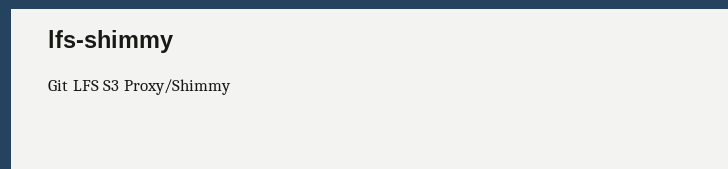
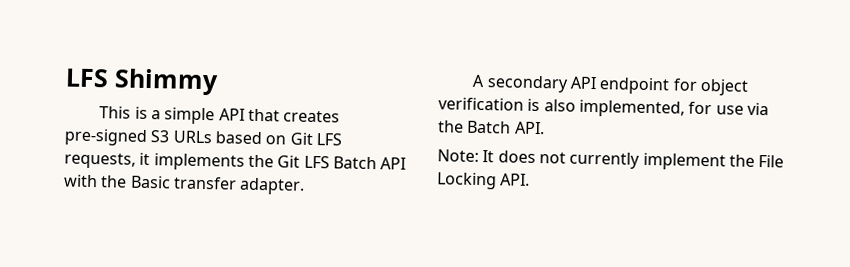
- lfs-shimmy
- Git LFS S3 Proxy/Shimmy
+ LFS Shimmy
+ This is a simple API that creates pre-signed S3 URLs based on Git LFS requests, it implements the Git LFS Batch API with the Basic transfer adapter.
+ A secondary API endpoint for object verification is also implemented, for use via the Batch API.
+ Note: It does not currently implement the File Locking API.

